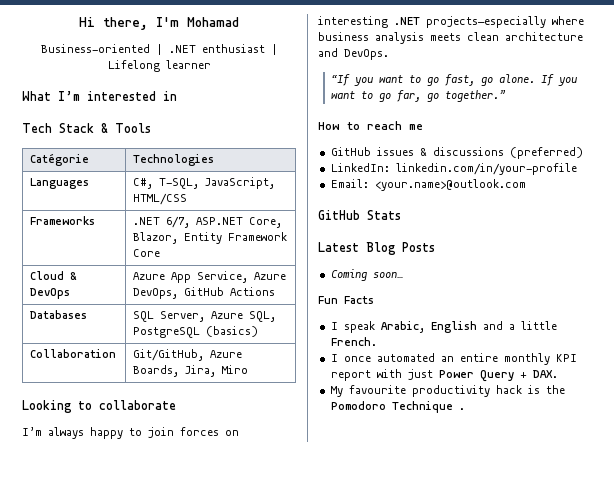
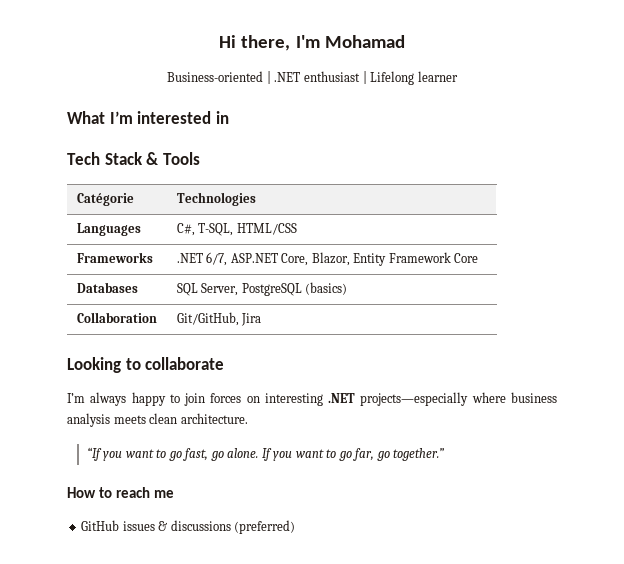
- Languages | C#, T-SQL, JavaScript, HTML/CSS
+ Languages | C#, T-SQL, HTML/CSS
- Cloud & DevOps | Azure App Service, Azure DevOps, GitHub Actions
- Databases | SQL Server, Azure SQL, PostgreSQL (basics)
+ Databases | SQL Server, PostgreSQL (basics)
- Collaboration | Git/GitHub, Azure Boards, Jira, Miro
+ Collaboration | Git/GitHub, Jira
- I’m always happy to join forces on interesting .NET projects—especially where business analysis meets clean architecture and DevOps.
+ I’m always happy to join forces on interesting .NET projects—especially where business analysis meets clean architecture.
- LinkedIn: linkedin.com/in/your-profile
- Email: <your.name>@outlook.com
- GitHub Stats
- Latest Blog Posts
- Coming soon…
- Fun Facts
- I speak Arabic, English and a little French.
- I once automated an entire monthly KPI report with just Power Query + DAX.
- My favourite productivity hack is the Pomodoro Technique .

